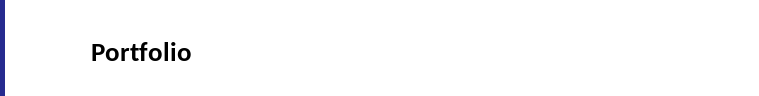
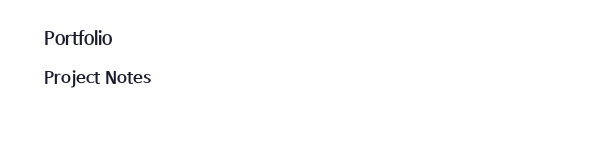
+ Project Notes

